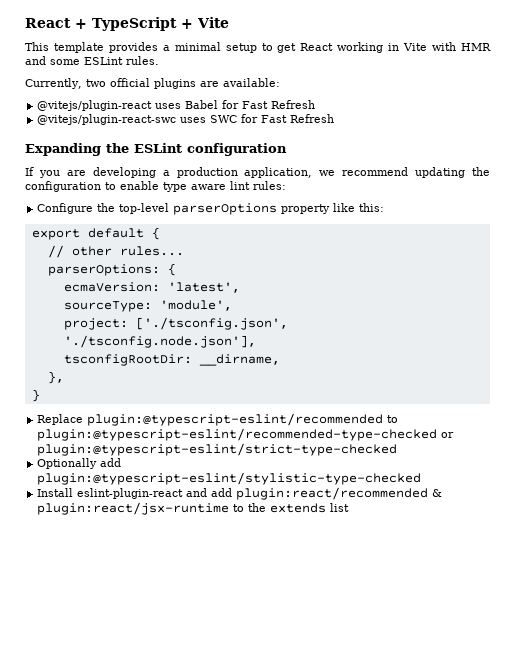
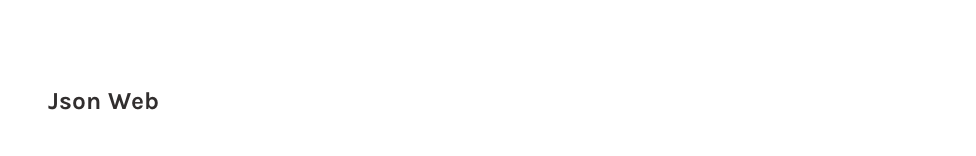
- React + TypeScript + Vite
- This template provides a minimal setup to get React working in Vite with HMR and some ESLint rules.
- Currently, two official plugins are available:
- @vitejs/plugin-react uses Babel for Fast Refresh
- @vitejs/plugin-react-swc uses SWC for Fast Refresh
- Expanding the ESLint configuration
- If you are developing a production application, we recommend updating the configuration to enable type aware lint rules:
- Configure the top-level parserOptions property like this:
- export default {
- // other rules...
- parserOptions: {
- ecmaVersion: 'latest',
- sourceType: 'module',
- project: ['./tsconfig.json', './tsconfig.node.json'],
- tsconfigRootDir: __dirname,
- },
- }
- Replace plugin:@typescript-eslint/recommended to plugin:@typescript-eslint/recommended-type-checked or plugin:@typescript-eslint/strict-type-checked
- Optionally add plugin:@typescript-eslint/stylistic-type-checked
- Install eslint-plugin-react and add plugin:react/recommended & plugin:react/jsx-runtime to the extends list
+ Json Web

